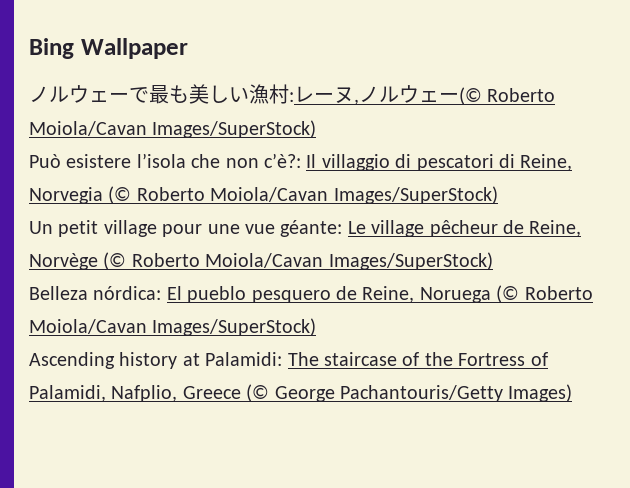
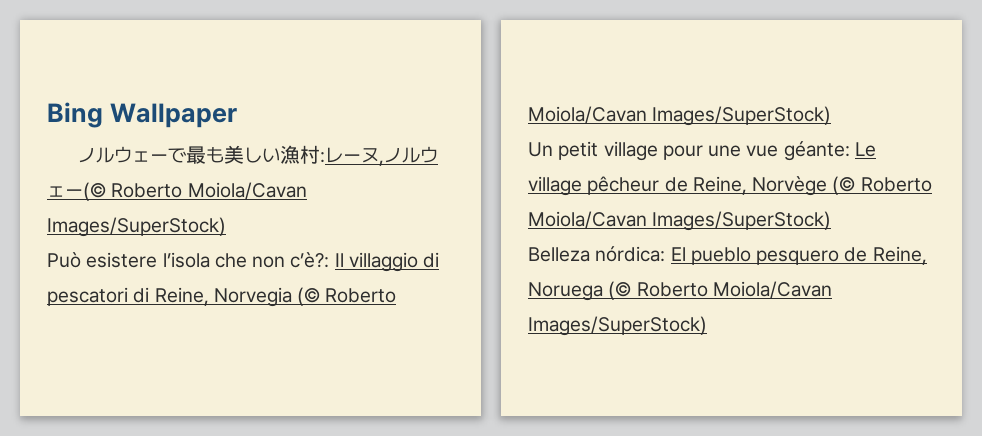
- Ascending history at Palamidi: The staircase of the Fortress of Palamidi, Nafplio, Greece (© George Pachantouris/Getty Images)

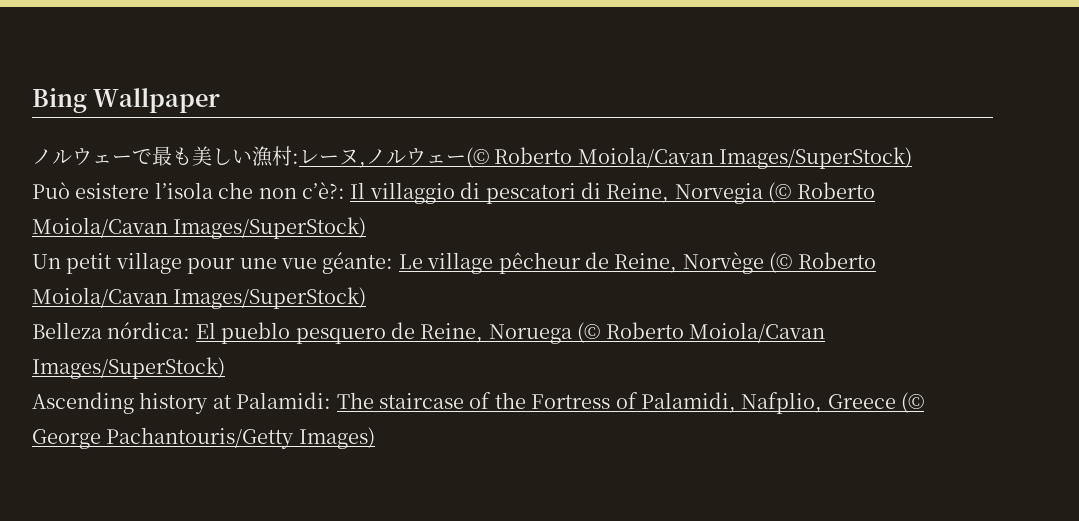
+ Ascending history at Palamidi: The staircase of the Fortress of Palamidi, Nafplio, Greece (© George Pachantouris/Getty Images)

